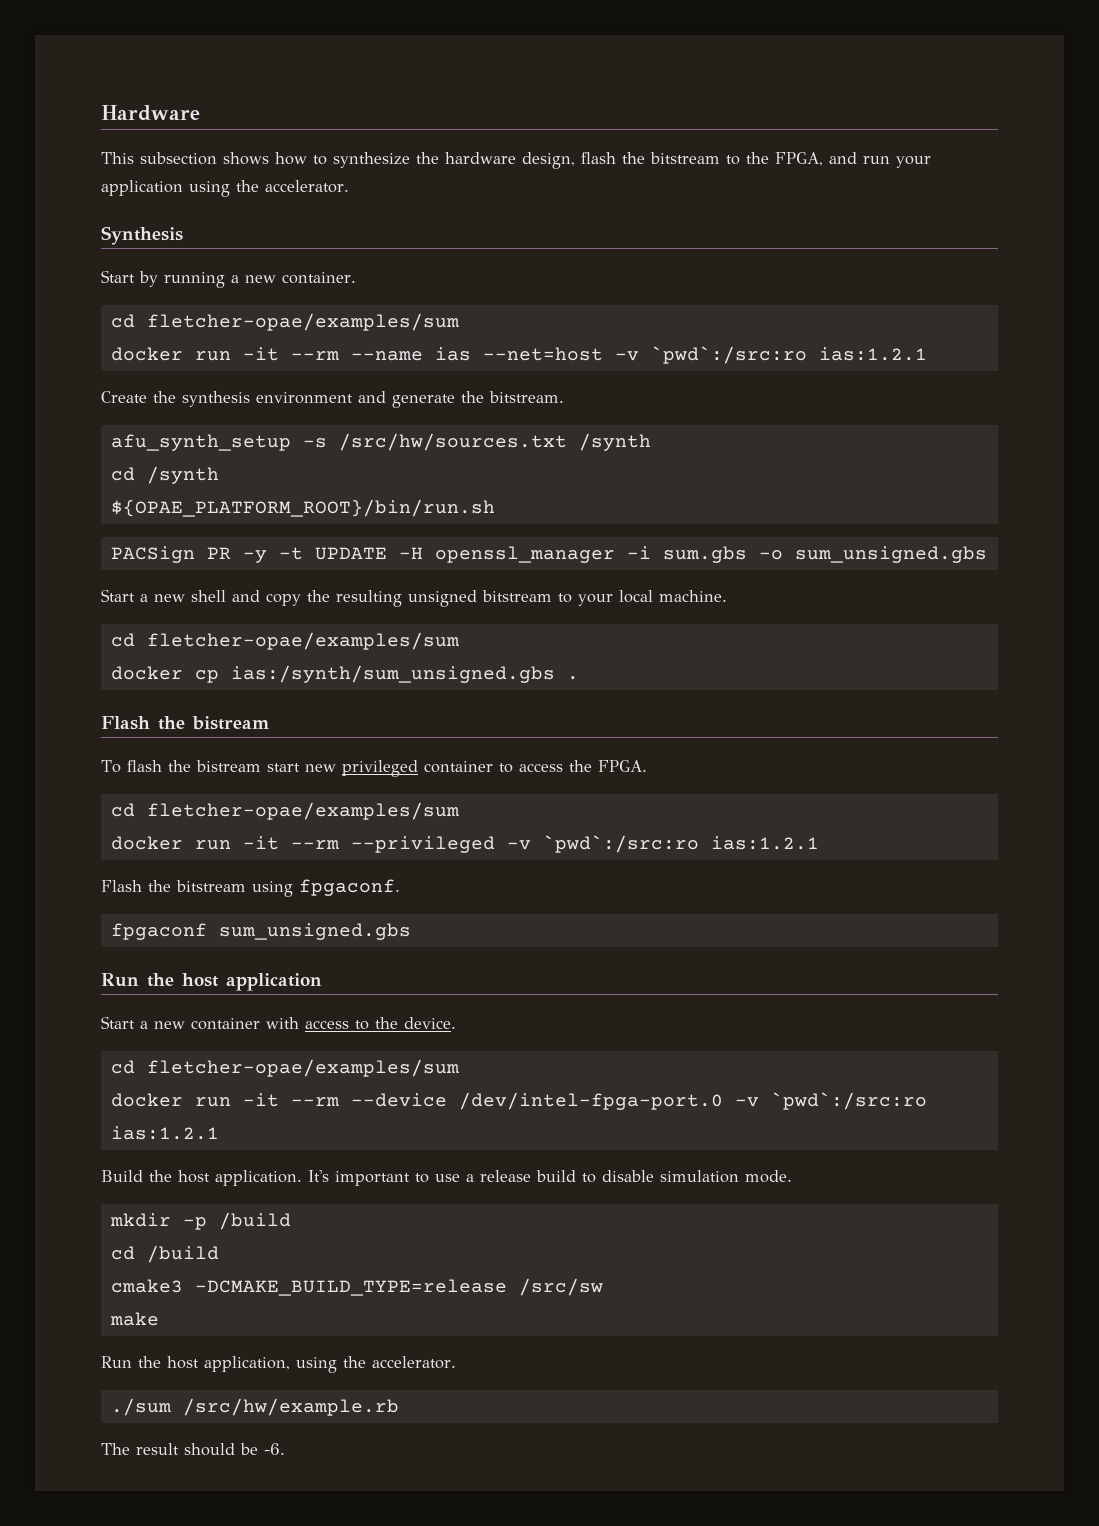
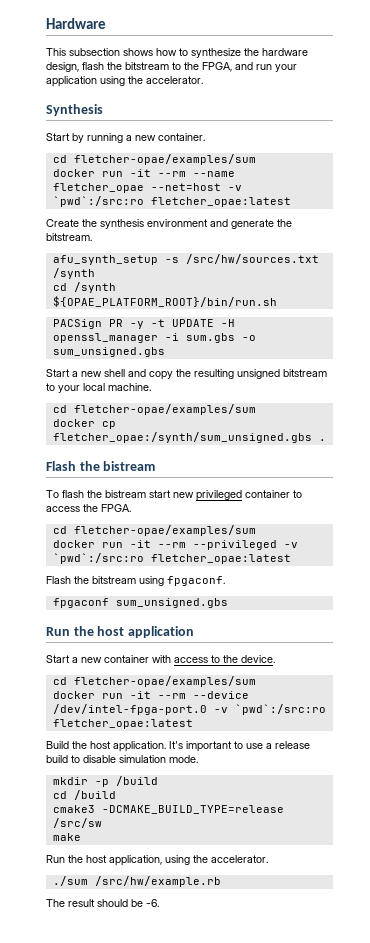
- docker run -it --rm --name ias --net=host -v `pwd`:/src:ro ias:1.2.1
+ docker run -it --rm --name fletcher_opae --net=host -v `pwd`:/src:ro fletcher_opae:latest
- docker cp ias:/synth/sum_unsigned.gbs .
+ docker cp fletcher_opae:/synth/sum_unsigned.gbs .
- docker run -it --rm --privileged -v `pwd`:/src:ro ias:1.2.1
+ docker run -it --rm --privileged -v `pwd`:/src:ro fletcher_opae:latest
- docker run -it --rm --device /dev/intel-fpga-port.0 -v `pwd`:/src:ro ias:1.2.1
+ docker run -it --rm --device /dev/intel-fpga-port.0 -v `pwd`:/src:ro fletcher_opae:latest

